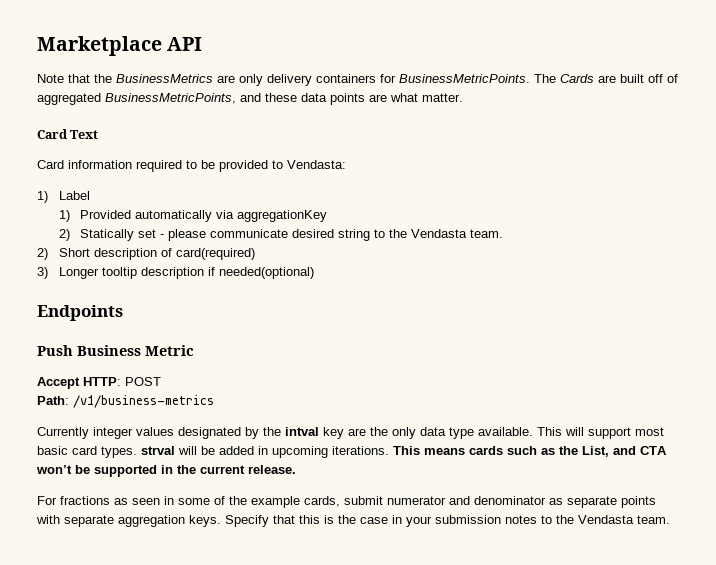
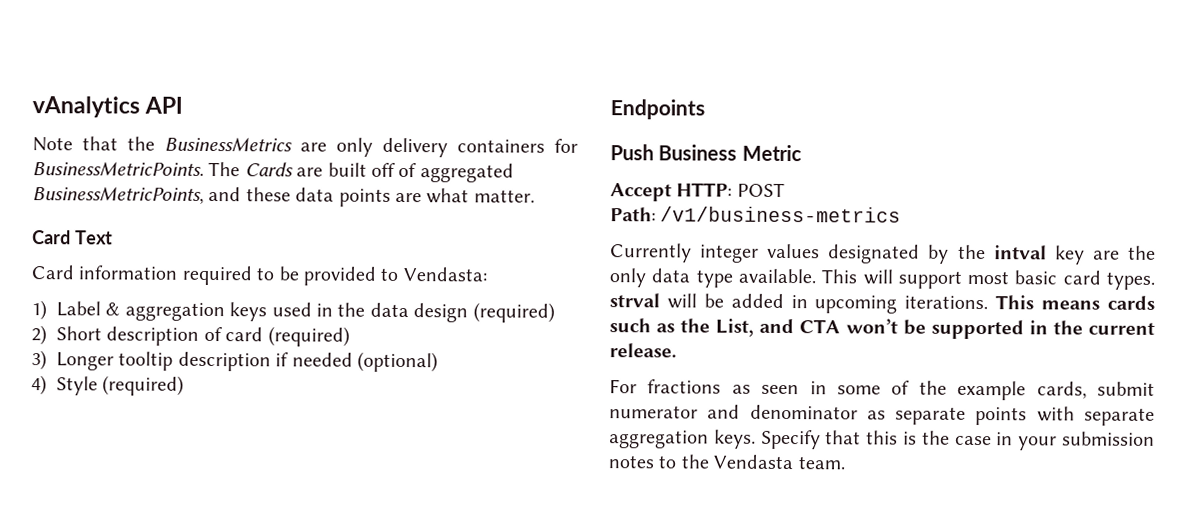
- Marketplace API
+ vAnalytics API
- 1) Label
- 1) Provided automatically via aggregationKey
- 2) Statically set - please communicate desired string to the Vendasta team.
+ 1) Label & aggregation keys used in the data design (required)
- 2) Short description of card(required)
+ 2) Short description of card (required)
- 3) Longer tooltip description if needed(optional)
+ 3) Longer tooltip description if needed (optional)
+ 4) Style (required)

